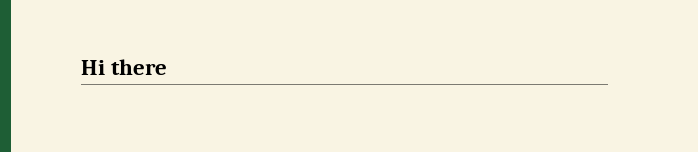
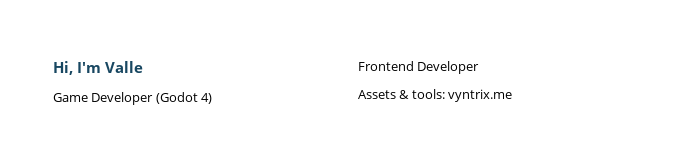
- Hi there
+ Hi, I'm Valle
+ Game Developer (Godot 4)
+ Frontend Developer
+ Assets & tools: vyntrix.me

